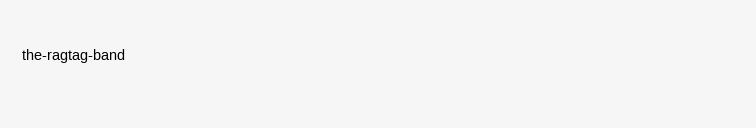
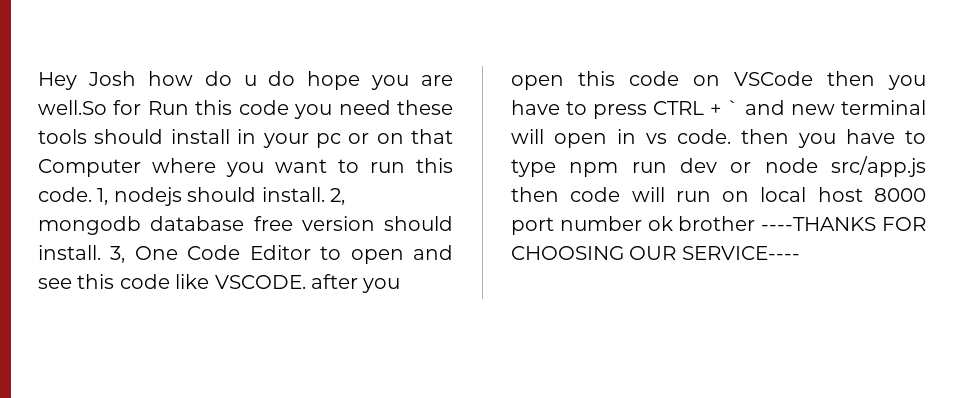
- the-ragtag-band
+ Hey Josh how do u do hope you are well.So for Run this code you need these tools should install in your pc or on that Computer where you want to run this code. 1, nodejs should install. 2, mongodb database free version should install. 3, One Code Editor to open and see this code like VSCODE. after you open this code on VSCode then you have to press CTRL + ` and new terminal will open in vs code. then you have to type npm run dev or node src/app.js then code will run on local host 8000 port number ok brother ----THANKS FOR CHOOSING OUR SERVICE----

